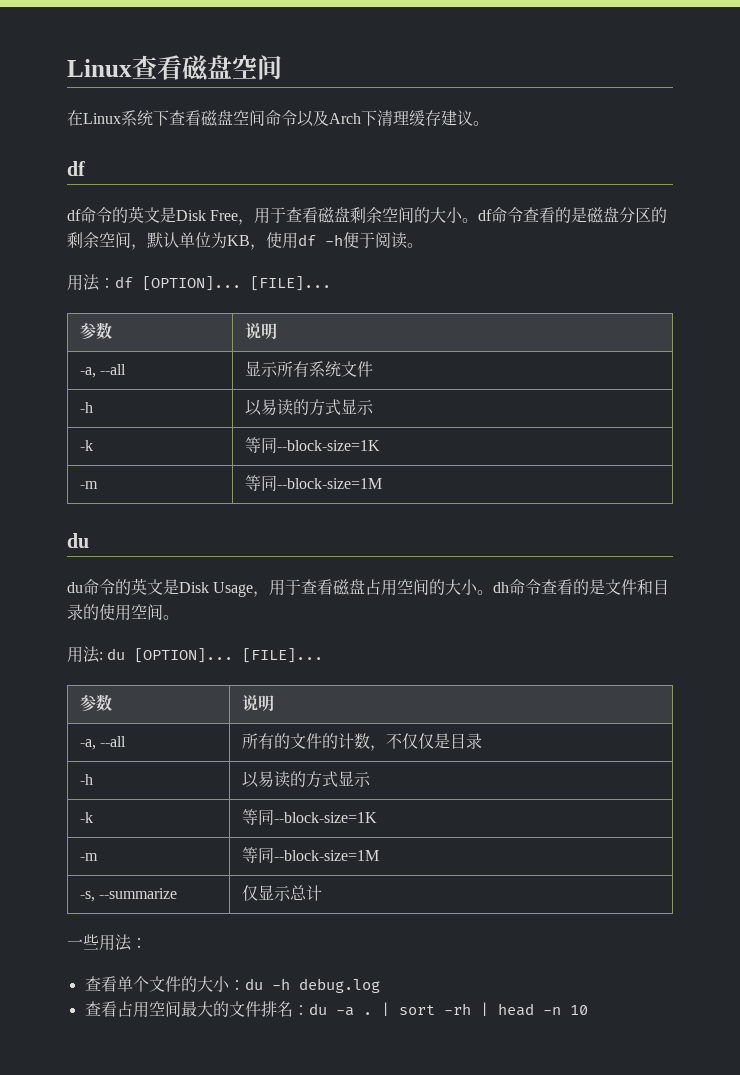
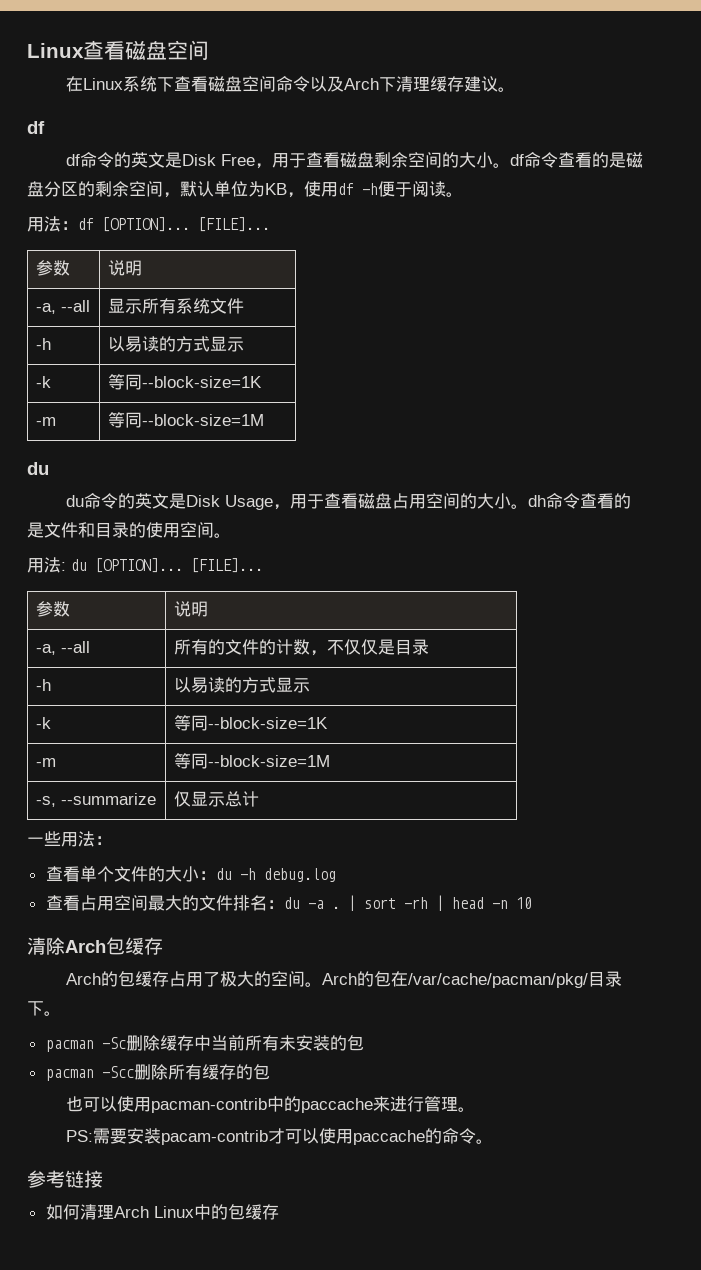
+ 清除Arch包缓存
+ Arch的包缓存占用了极大的空间。Arch的包在/var/cache/pacman/pkg/目录下。
+ pacman -Sc删除缓存中当前所有未安装的包
+ pacman -Scc删除所有缓存的包
+ 也可以使用pacman-contrib中的paccache来进行管理。
+ PS:需要安装pacam-contrib才可以使用paccache的命令。
+ 参考链接
+ 如何清理Arch Linux中的包缓存

